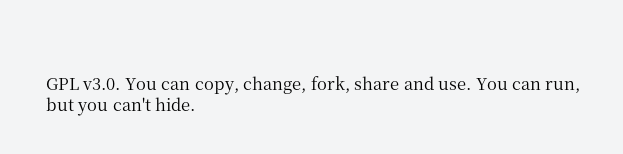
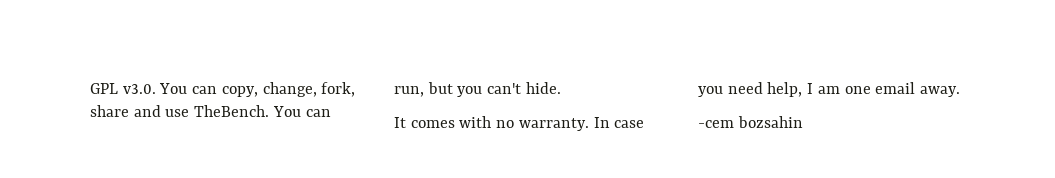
- GPL v3.0. You can copy, change, fork, share and use.
+ GPL v3.0. You can copy, change, fork, share and use TheBench.
+ It comes with no warranty. In case you need help, I am one email away.
+ -cem bozsahin

